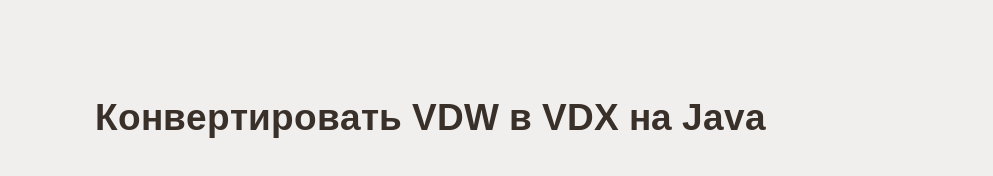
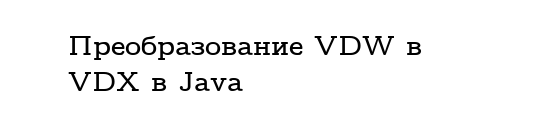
- Конвертировать VDW в VDX на Java
+ Преобразование VDW в VDX в Java

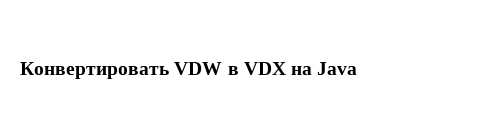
- Преобразование VDW в VDX в Java
+ Конвертировать VDW в VDX на Java

